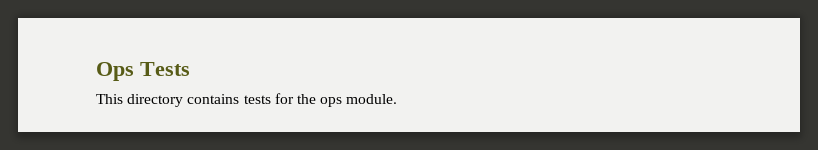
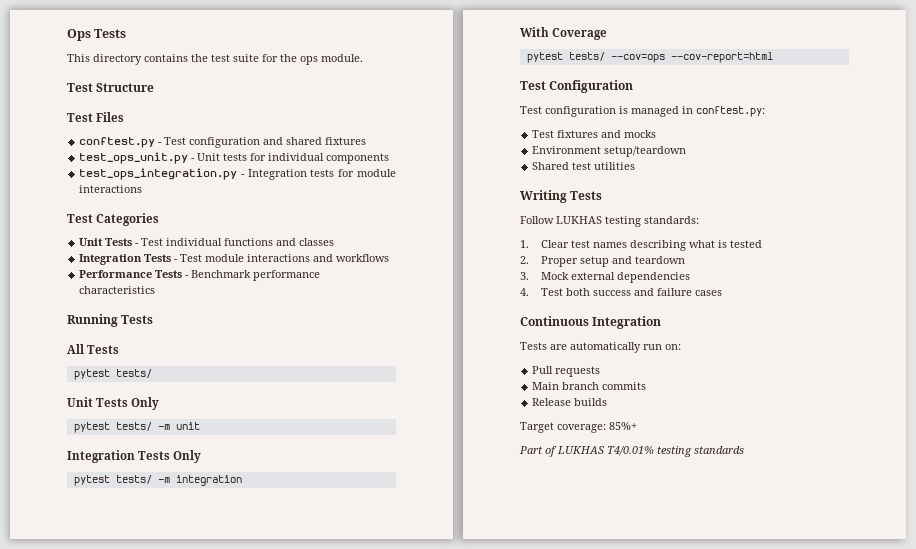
- This directory contains tests for the ops module.
+ This directory contains the test suite for the ops module.
+ Test Structure
+ Test Files
+ conftest.py - Test configuration and shared fixtures
+ test_ops_unit.py - Unit tests for individual components
+ test_ops_integration.py - Integration tests for module interactions
+ Test Categories
+ Unit Tests - Test individual functions and classes
+ Integration Tests - Test module interactions and workflows
+ Performance Tests - Benchmark performance characteristics
+ Running Tests
+ All Tests
+ pytest tests/
+ Unit Tests Only
+ pytest tests/ -m unit
+ Integration Tests Only
+ pytest tests/ -m integration
+ With Coverage
+ pytest tests/ --cov=ops --cov-report=html
+ Test Configuration
+ Test configuration is managed in conftest.py:
+ Test fixtures and mocks
+ Environment setup/teardown
+ Shared test utilities
+ Writing Tests
+ Follow LUKHAS testing standards:
+ 1. Clear test names describing what is tested
+ 2. Proper setup and teardown
+ 3. Mock external dependencies
+ 4. Test both success and failure cases
+ Continuous Integration
+ Tests are automatically run on:
+ Pull requests
+ Main branch commits
+ Release builds
+ Target coverage: 85%+
+ Part of LUKHAS T4/0.01% testing standards

